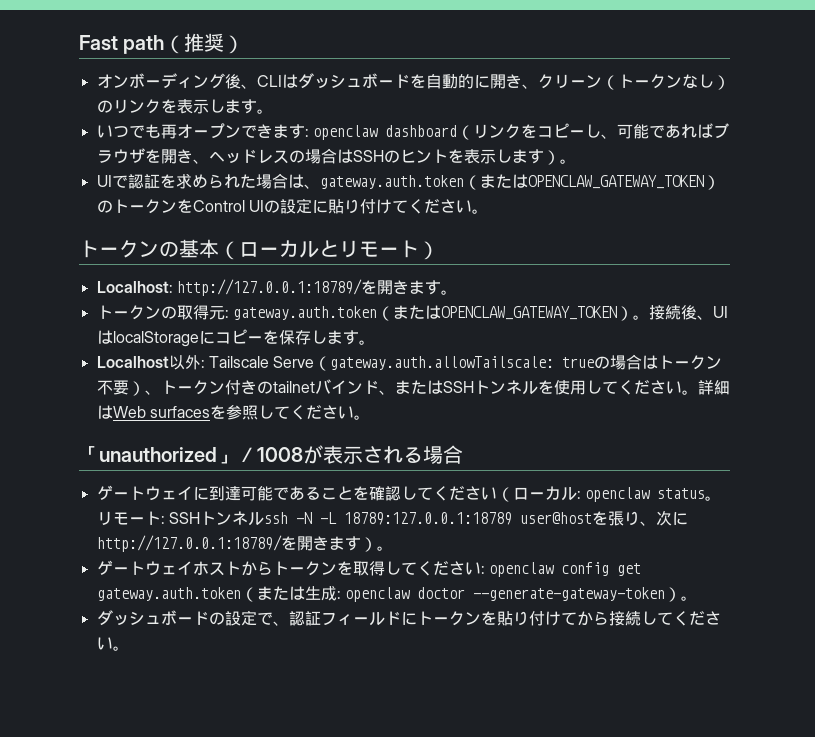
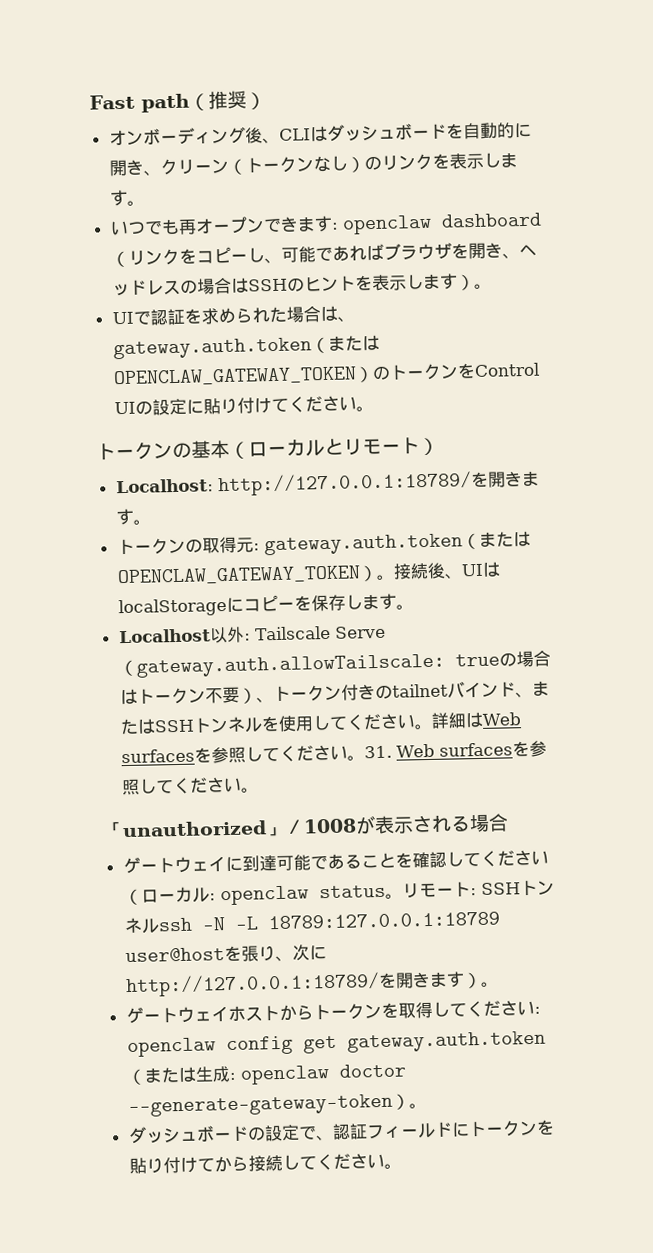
+ 31. Web surfacesを参照してください。

